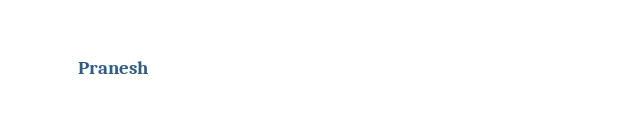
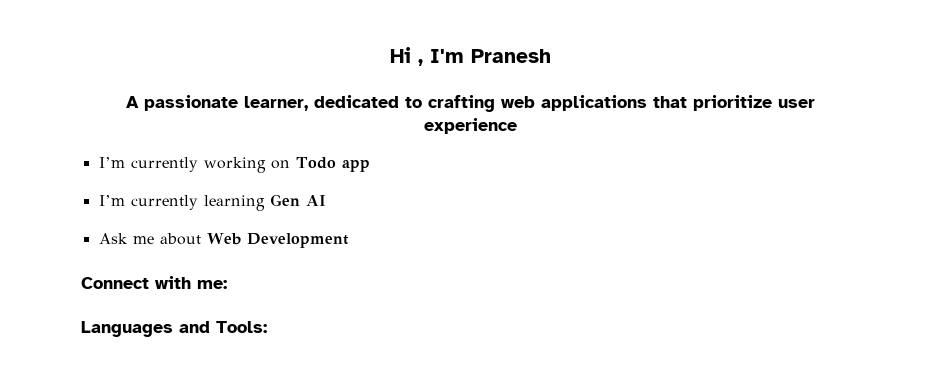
- Pranesh
+ Hi , I'm Pranesh
+ A passionate learner, dedicated to crafting web applications that prioritize user experience
+ I’m currently working on Todo app
+ I’m currently learning Gen AI
+ Ask me about Web Development
+ Connect with me:
+ Languages and Tools:

